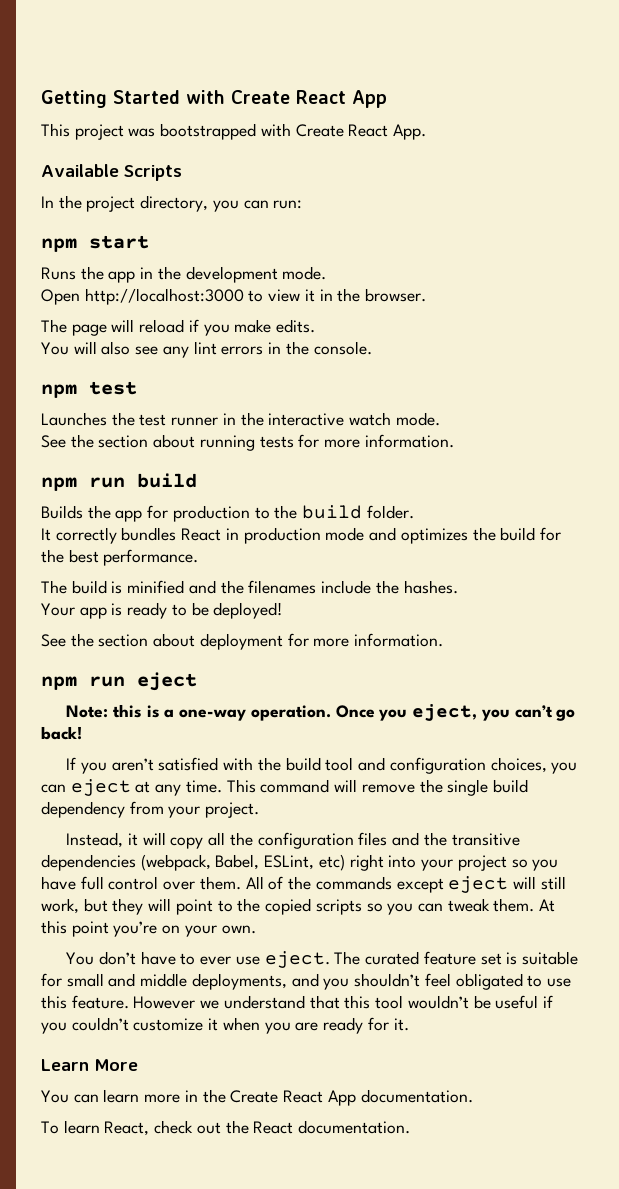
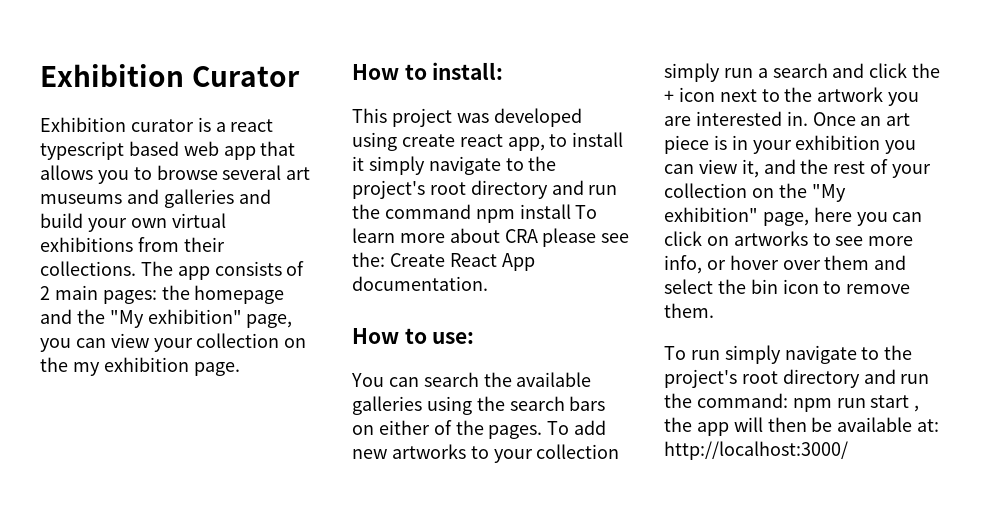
- Getting Started with Create React App
- This project was bootstrapped with Create React App.
- Available Scripts
- In the project directory, you can run:
- npm start
- Runs the app in the development mode.
- Open http://localhost:3000 to view it in the browser.
- The page will reload if you make edits.
- You will also see any lint errors in the console.
- npm test
- Launches the test runner in the interactive watch mode.
- See the section about running tests for more information.
- npm run build
- Builds the app for production to the build folder.
- It correctly bundles React in production mode and optimizes the build for the best performance.
- The build is minified and the filenames include the hashes.
- Your app is ready to be deployed!
- See the section about deployment for more information.
- npm run eject
- Note: this is a one-way operation. Once you eject, you can’t go back!
- If you aren’t satisfied with the build tool and configuration choices, you can eject at any time. This command will remove the single build dependency from your project.
- Instead, it will copy all the configuration files and the transitive dependencies (webpack, Babel, ESLint, etc) right into your project so you have full control over them. All of the commands except eject will still work, but they will point to the copied scripts so you can tweak them. At this point you’re on your own.
- You don’t have to ever use eject. The curated feature set is suitable for small and middle deployments, and you shouldn’t feel obligated to use this feature. However we understand that this tool wouldn’t be useful if you couldn’t customize it when you are ready for it.
- Learn More
- You can learn more in the Create React App documentation.
- To learn React, check out the React documentation.
+ Exhibition Curator
+ Exhibition curator is a react typescript based web app that allows you to browse several art museums and galleries and build your own virtual exhibitions from their collections. The app consists of 2 main pages: the homepage and the "My exhibition" page, you can view your collection on the my exhibition page.
+ How to install:
+ This project was developed using create react app, to install it simply navigate to the project's root directory and run the command npm install To learn more about CRA please see the: Create React App documentation.
+ How to use:
+ You can search the available galleries using the search bars on either of the pages. To add new artworks to your collection simply run a search and click the + icon next to the artwork you are interested in. Once an art piece is in your exhibition you can view it, and the rest of your collection on the "My exhibition" page, here you can click on artworks to see more info, or hover over them and select the bin icon to remove them.
+ To run simply navigate to the project's root directory and run the command: npm run start , the app will then be available at: http://localhost:3000/

